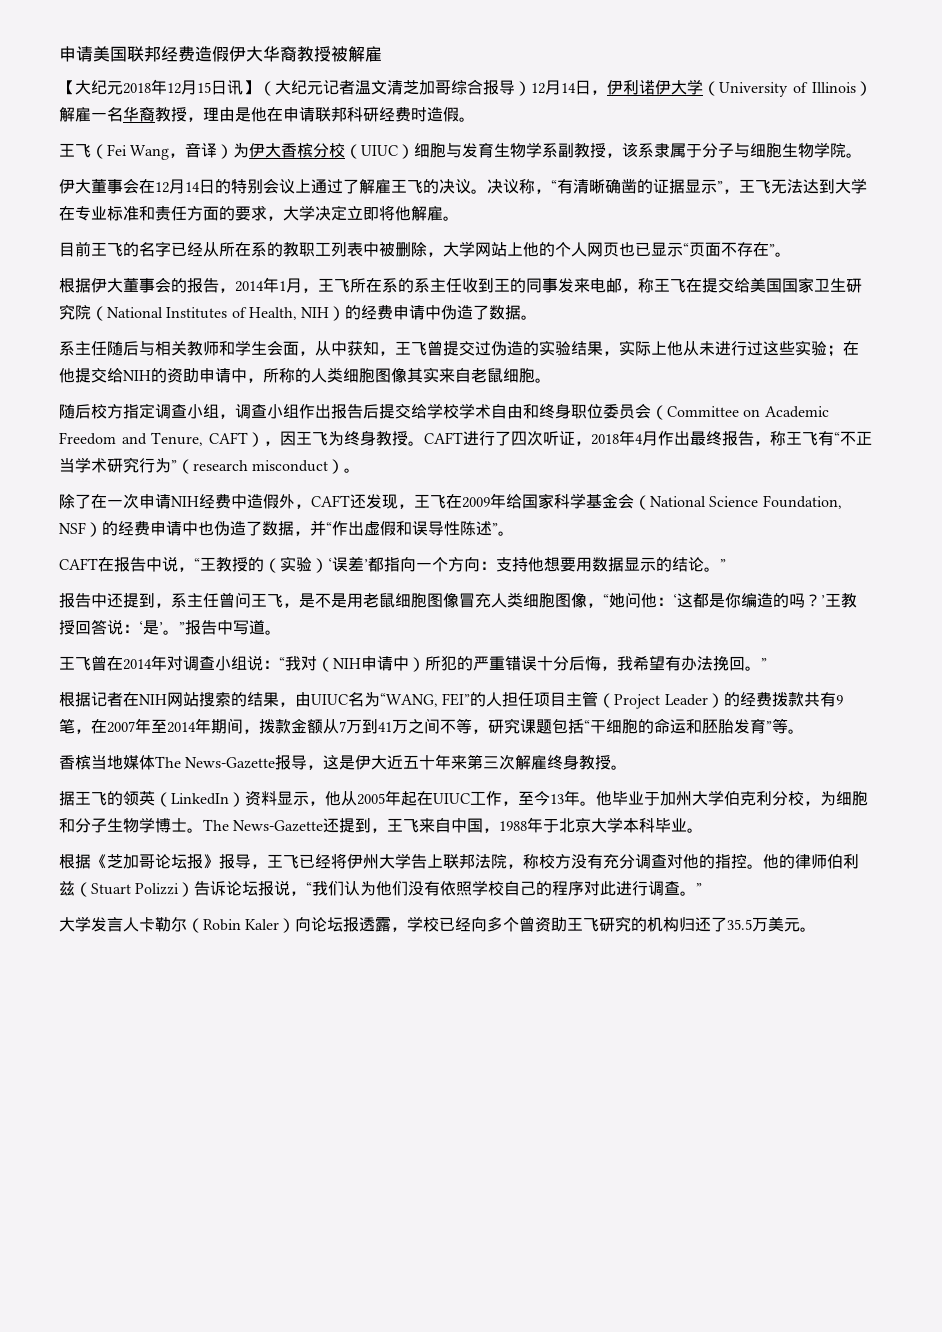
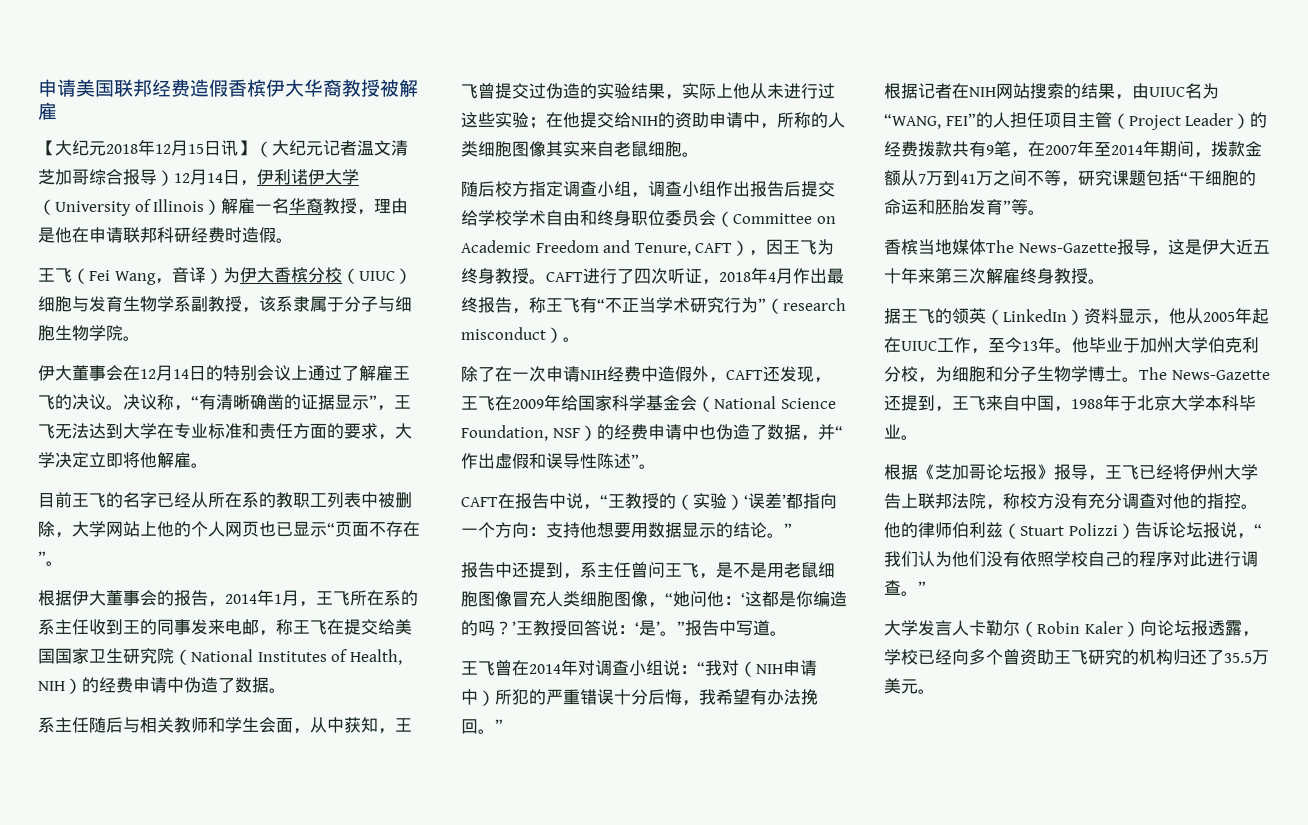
- 申请美国联邦经费造假伊大华裔教授被解雇
+ 申请美国联邦经费造假香槟伊大华裔教授被解雇

